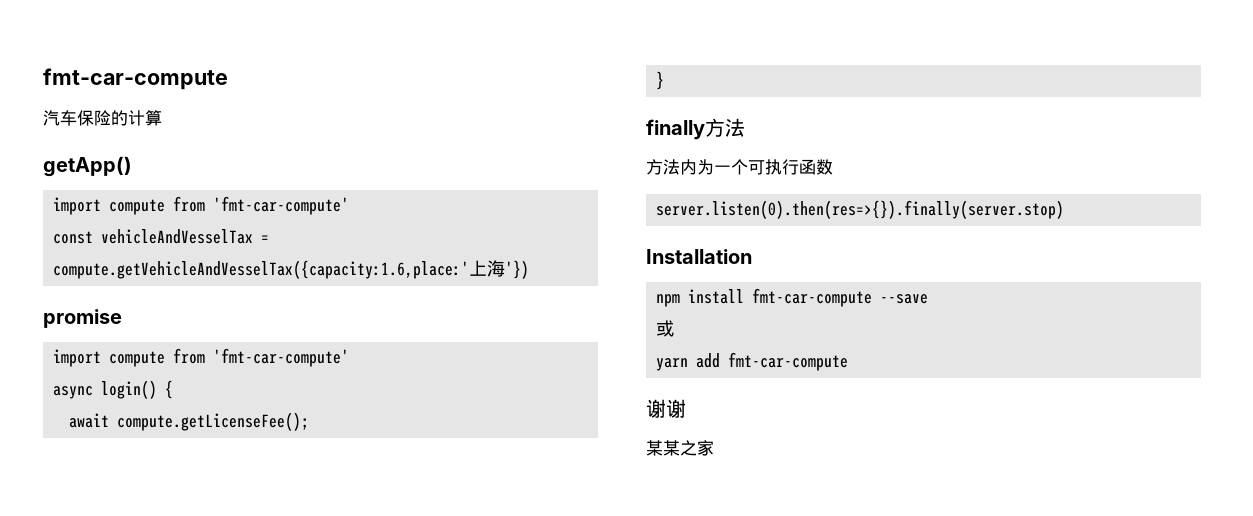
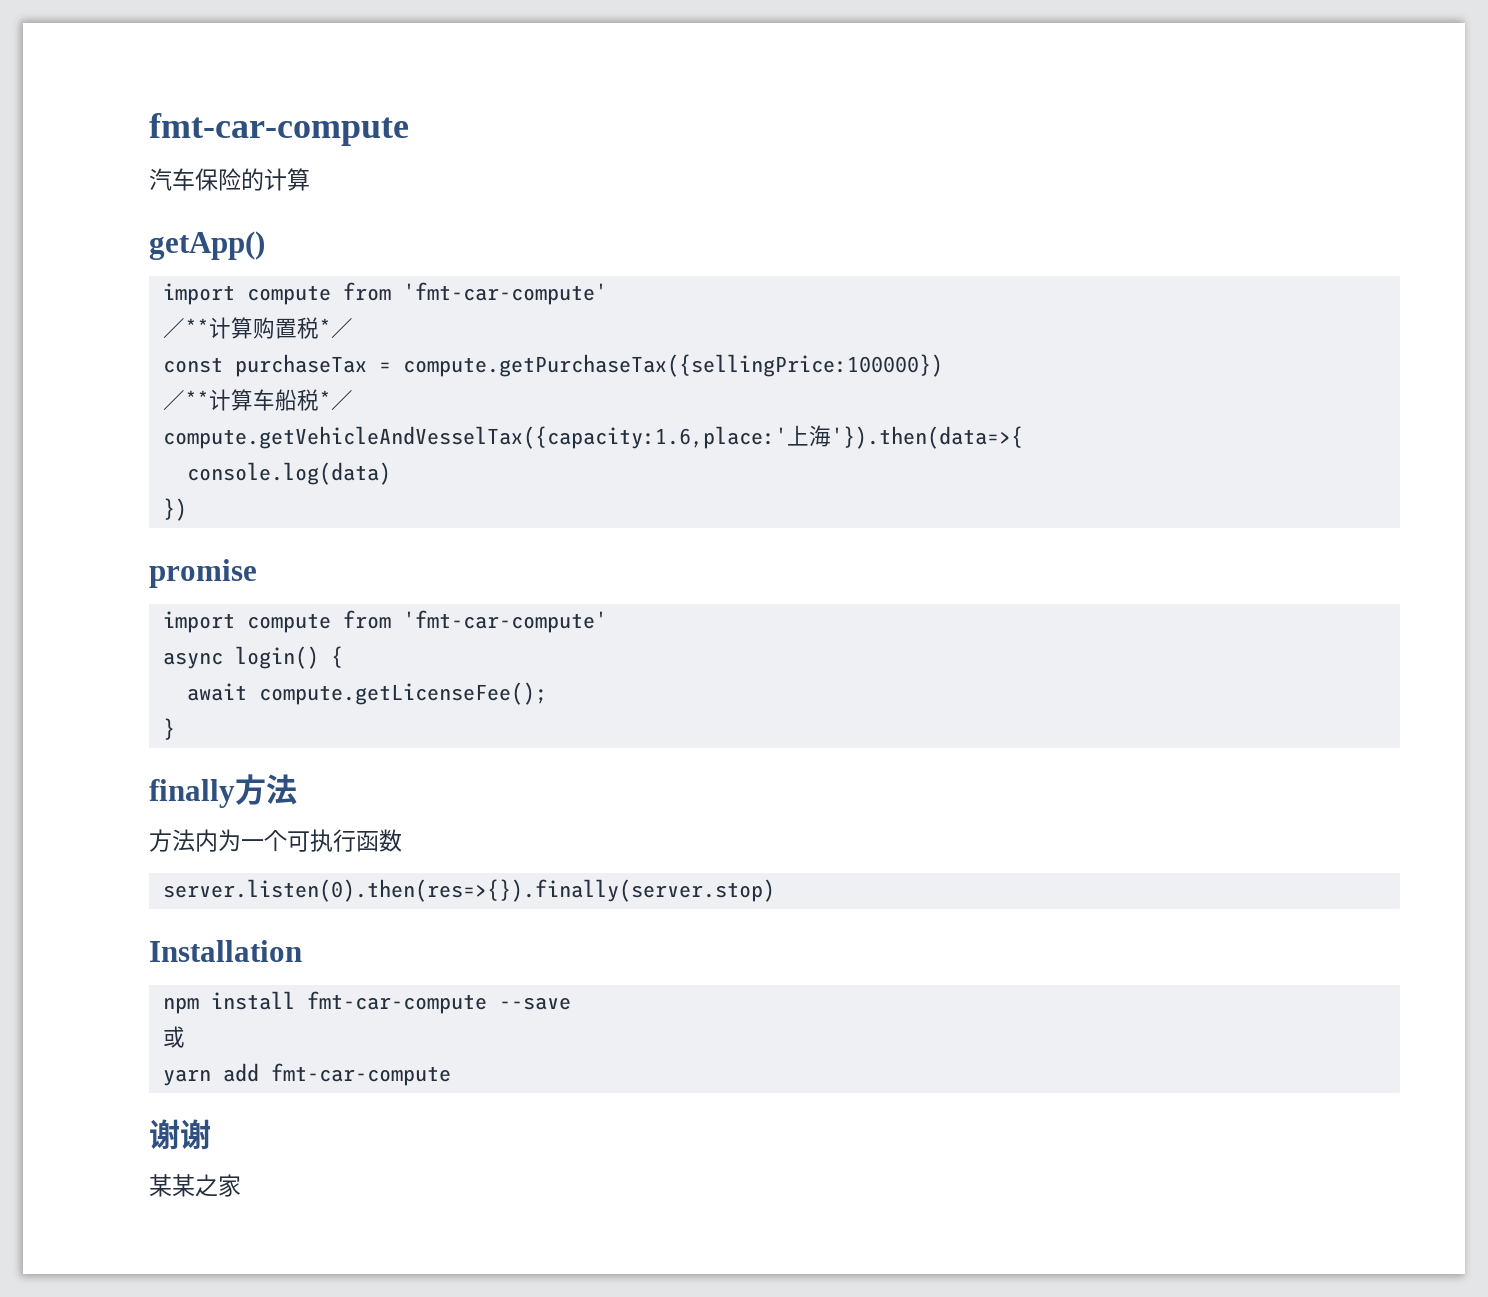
- const vehicleAndVesselTax = compute.getVehicleAndVesselTax({capacity:1.6,place:'上海'})
+ ／**计算购置税*／
+ const purchaseTax = compute.getPurchaseTax({sellingPrice:100000})
+ ／**计算车船税*／
+ compute.getVehicleAndVesselTax({capacity:1.6,place:'上海'}).then(data=>{
+ console.log(data)
+ })

